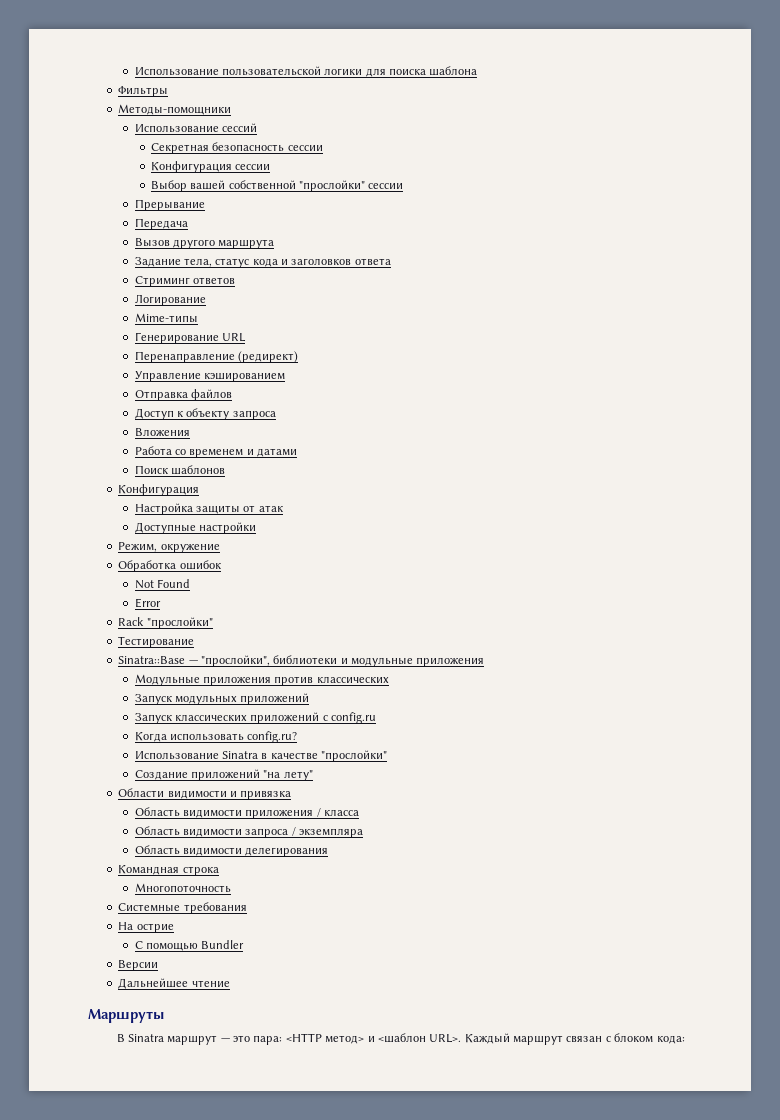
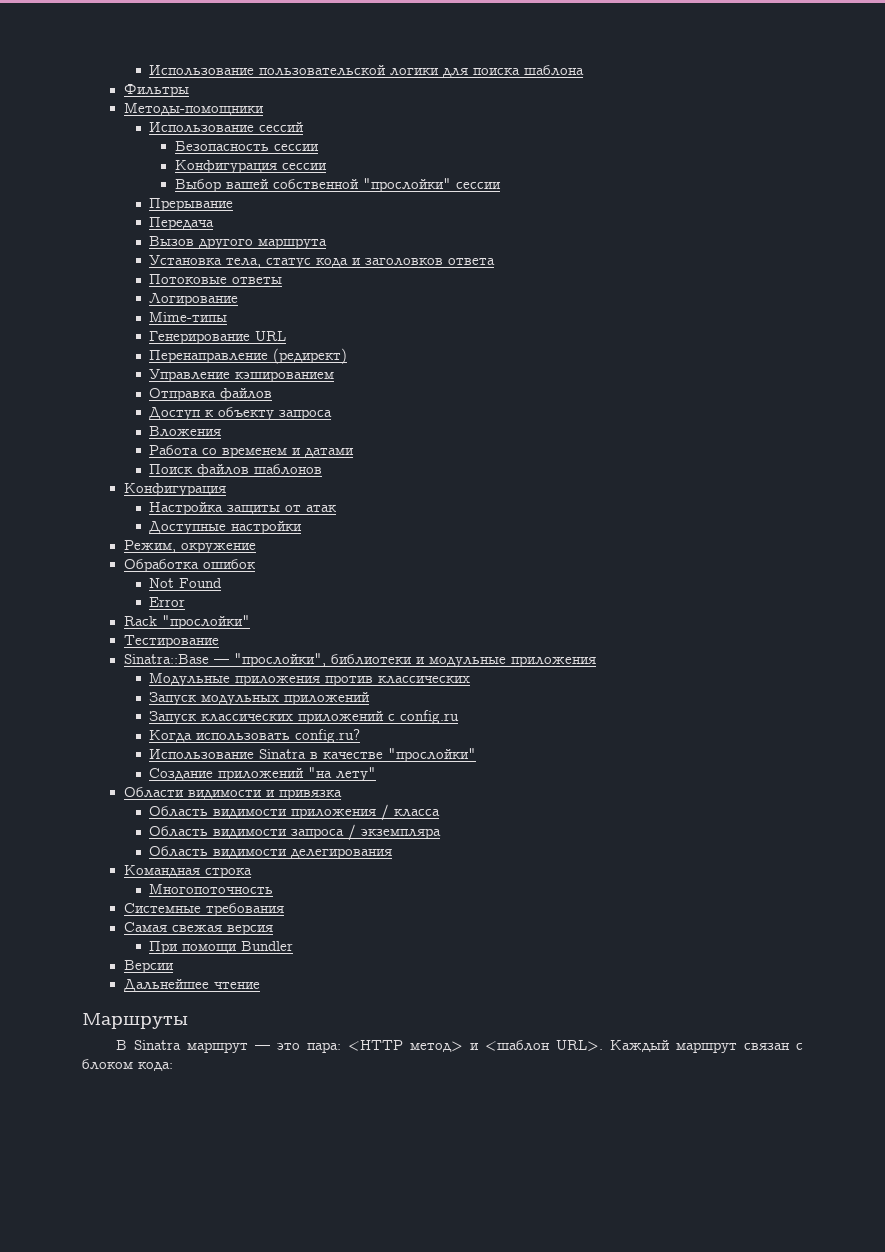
- Секретная безопасность сессии
+ Безопасность сессии
- Задание тела, статус кода и заголовков ответа
+ Установка тела, статус кода и заголовков ответа
- Стриминг ответов
+ Потоковые ответы
- Поиск шаблонов
+ Поиск файлов шаблонов
- На острие
- С помощью Bundler
+ Самая свежая версия
+ При помощи Bundler

